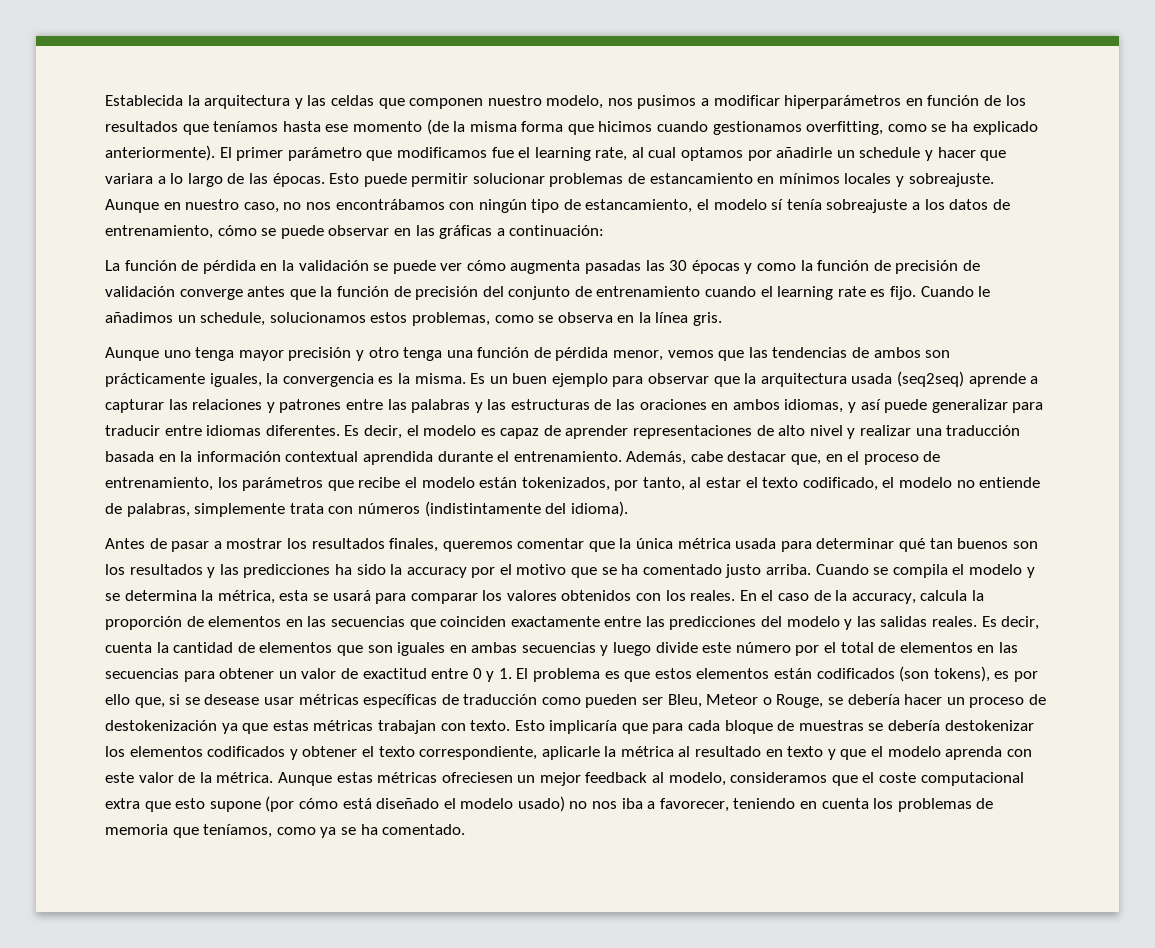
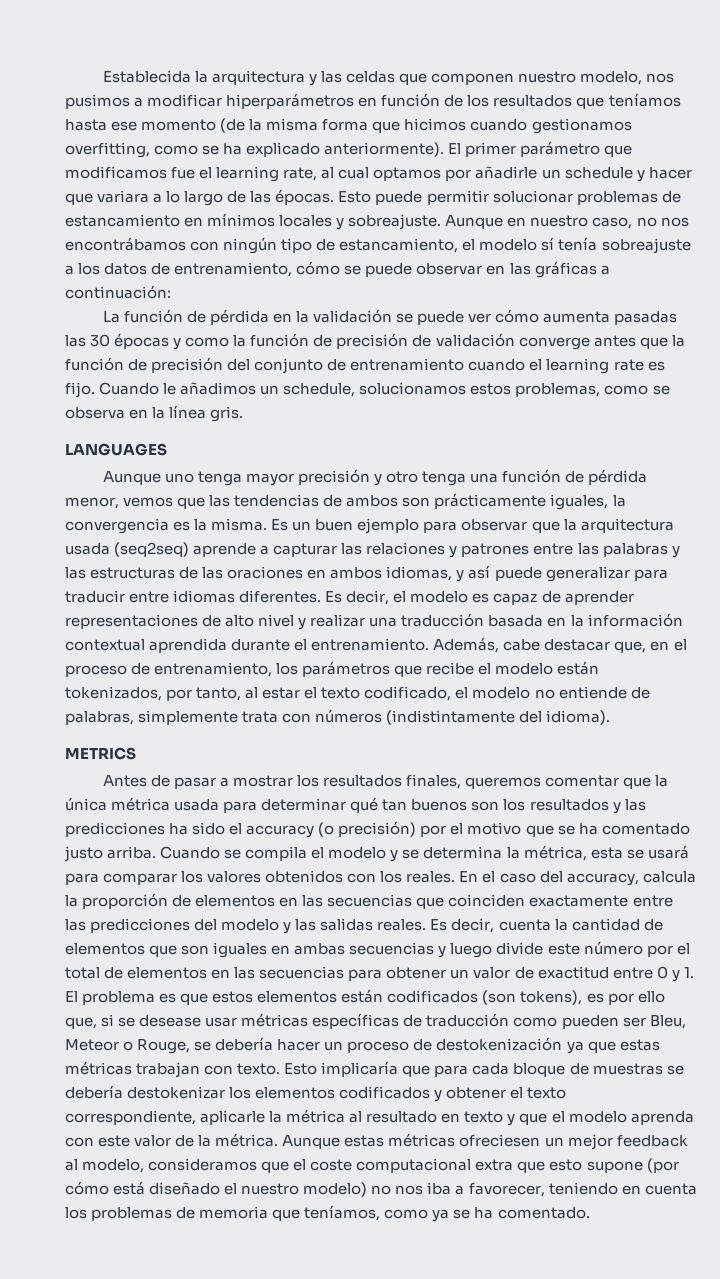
- La función de pérdida en la validación se puede ver cómo augmenta pasadas las 30 épocas y como la función de precisión de validación converge antes que la función de precisión del conjunto de entrenamiento cuando el learning rate es fijo.
+ La función de pérdida en la validación se puede ver cómo aumenta pasadas las 30 épocas y como la función de precisión de validación converge antes que la función de precisión del conjunto de entrenamiento cuando el learning rate es fijo.
+ LANGUAGES
+ METRICS
- Antes de pasar a mostrar los resultados finales, queremos comentar que la única métrica usada para determinar qué tan buenos son los resultados y las predicciones ha sido la accuracy por el motivo que se ha comentado justo arriba.
+ Antes de pasar a mostrar los resultados finales, queremos comentar que la única métrica usada para determinar qué tan buenos son los resultados y las predicciones ha sido el accuracy (o precisión) por el motivo que se ha comentado justo arriba.
- En el caso de la accuracy, calcula la proporción de elementos en las secuencias que coinciden exactamente entre las predicciones del modelo y las salidas reales.
+ En el caso del accuracy, calcula la proporción de elementos en las secuencias que coinciden exactamente entre las predicciones del modelo y las salidas reales.
- Aunque estas métricas ofreciesen un mejor feedback al modelo, consideramos que el coste computacional extra que esto supone (por cómo está diseñado el modelo usado) no nos iba a favorecer, teniendo en cuenta los problemas de memoria que teníamos, como ya se ha comentado.
+ Aunque estas métricas ofreciesen un mejor feedback al modelo, consideramos que el coste computacional extra que esto supone (por cómo está diseñado el nuestro modelo) no nos iba a favorecer, teniendo en cuenta los problemas de memoria que teníamos, como ya se ha comentado.

